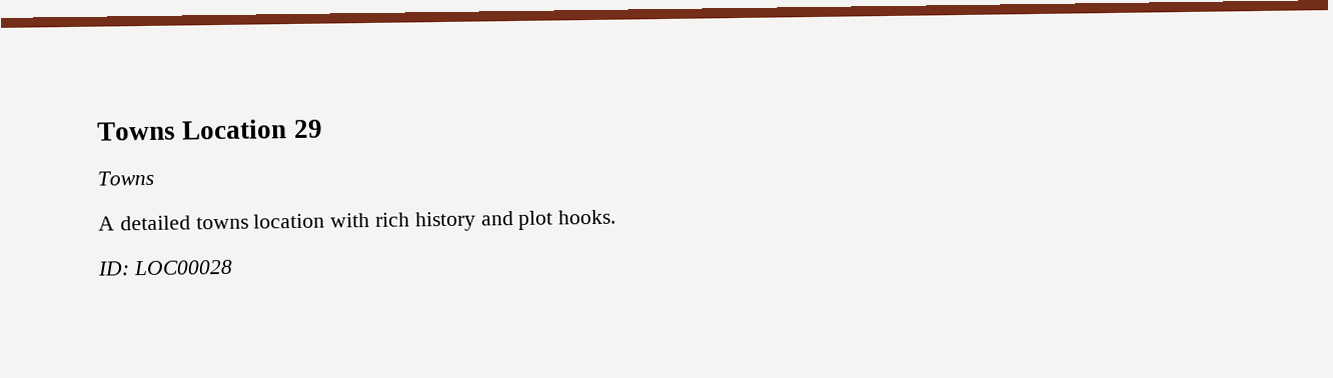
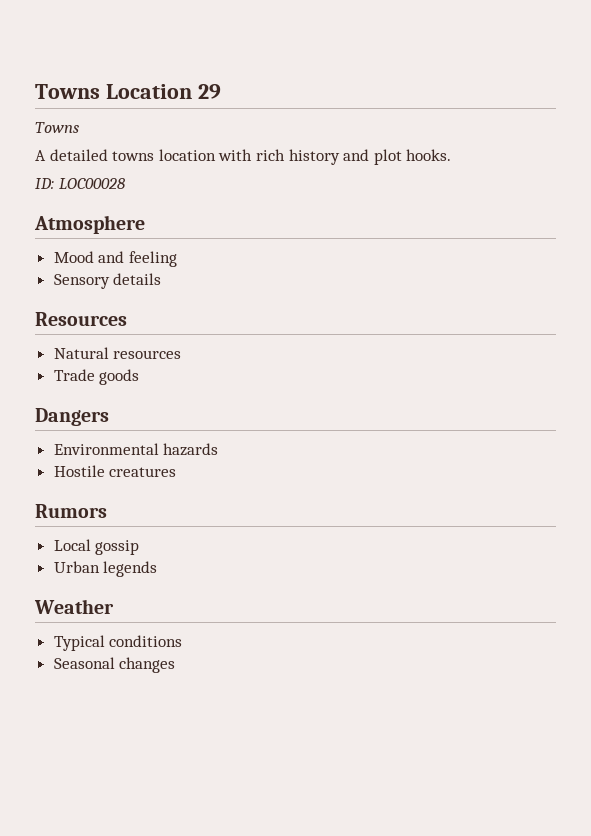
+ Atmosphere
+ Mood and feeling
+ Sensory details
+ Resources
+ Natural resources
+ Trade goods
+ Dangers
+ Environmental hazards
+ Hostile creatures
+ Rumors
+ Local gossip
+ Urban legends
+ Weather
+ Typical conditions
+ Seasonal changes

